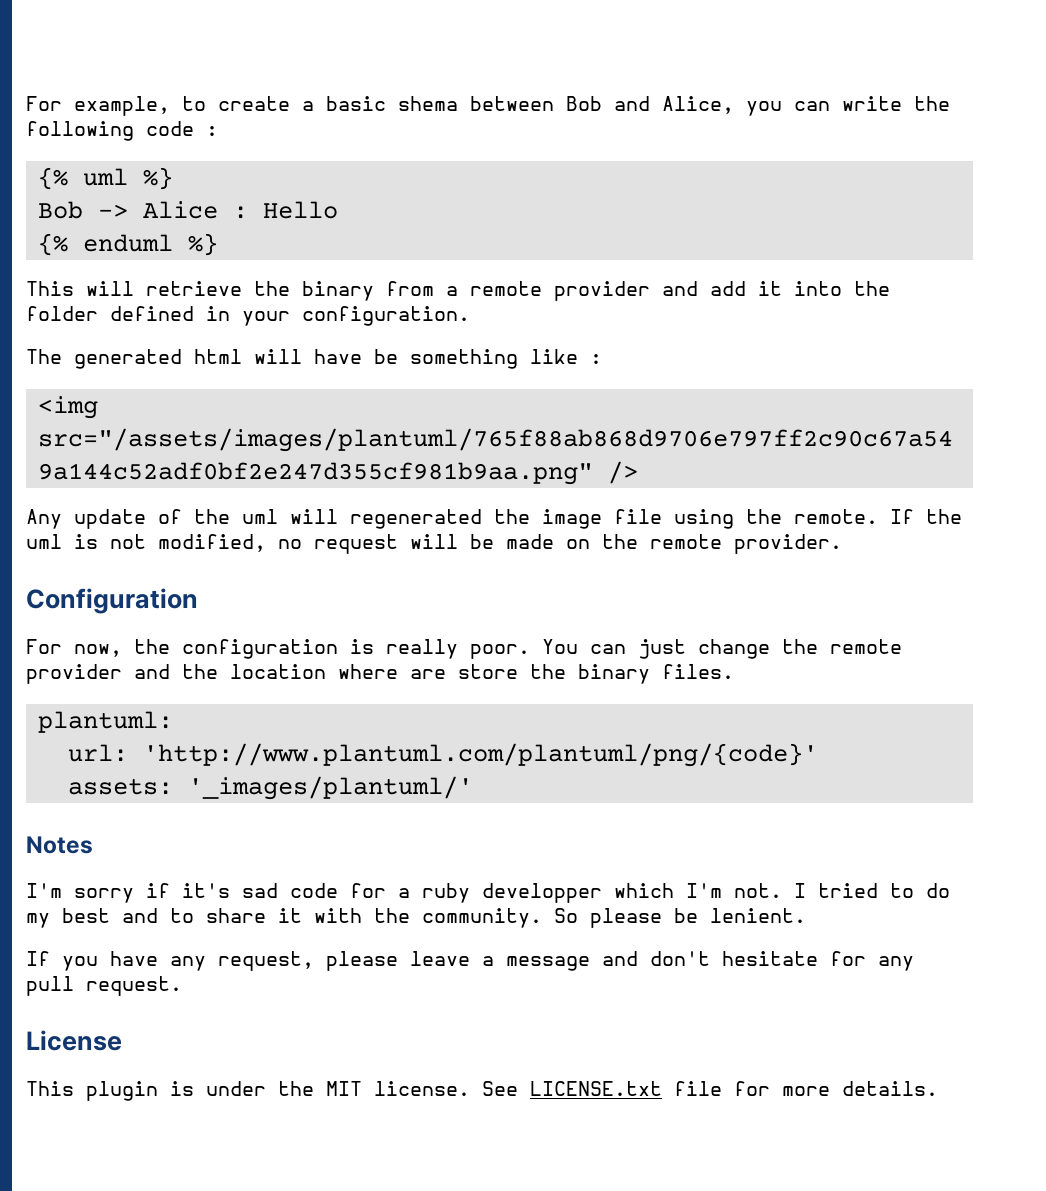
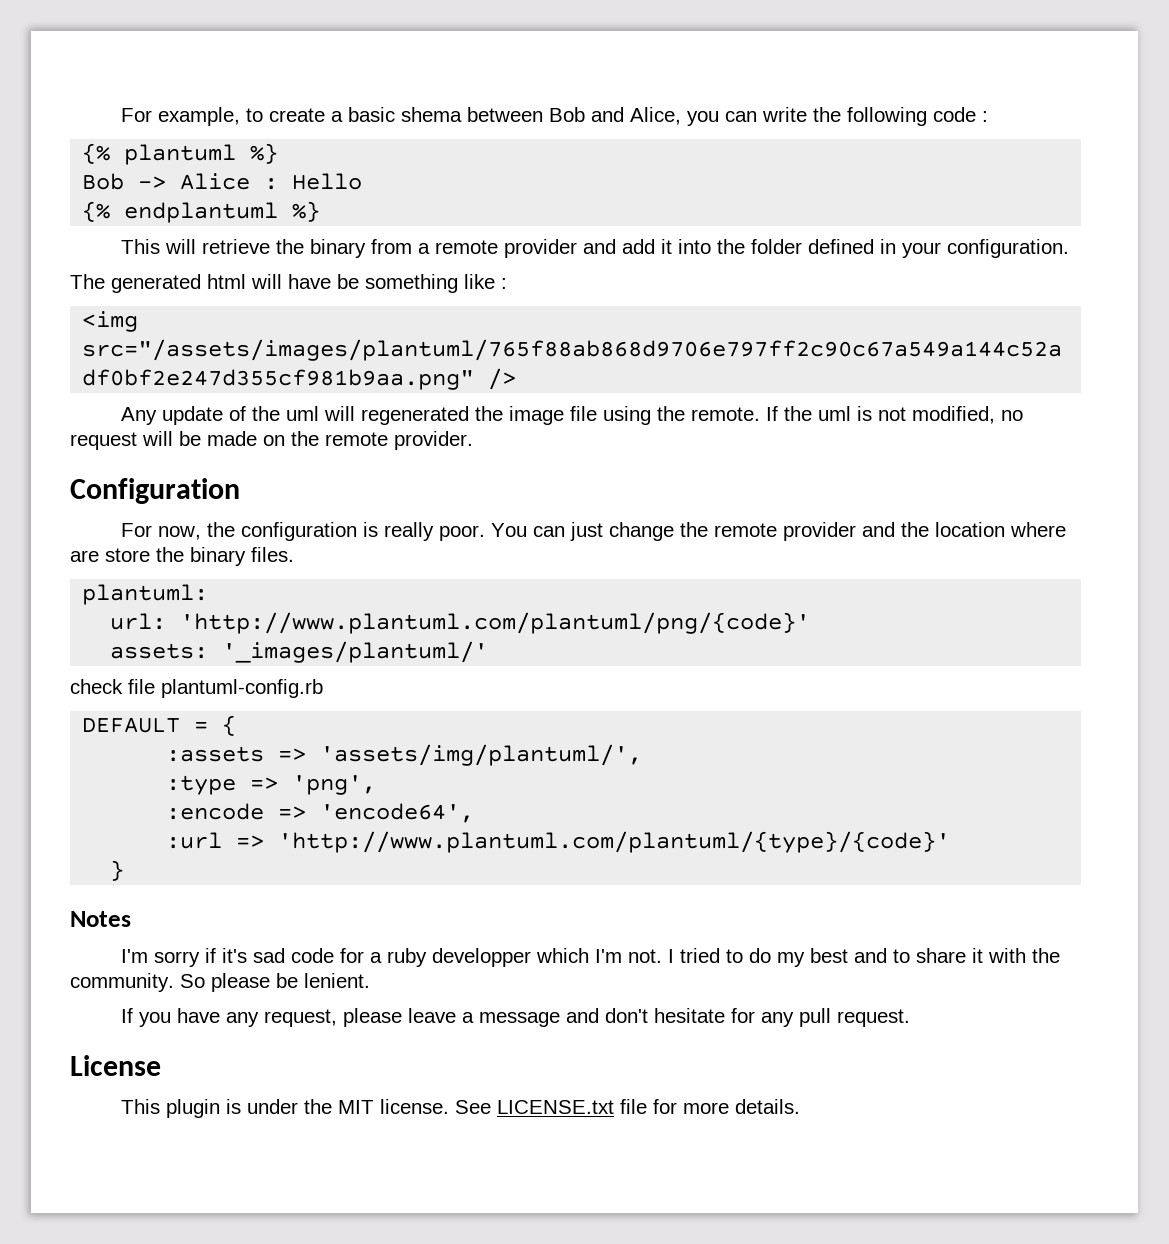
- {% uml %}
+ {% plantuml %}
- {% enduml %}
+ {% endplantuml %}
+ check file plantuml-config.rb
+ DEFAULT = {
+ :assets => 'assets/img/plantuml/',
+ :type => 'png',
+ :encode => 'encode64',
+ :url => 'http://www.plantuml.com/plantuml/{type}/{code}'
+ }

